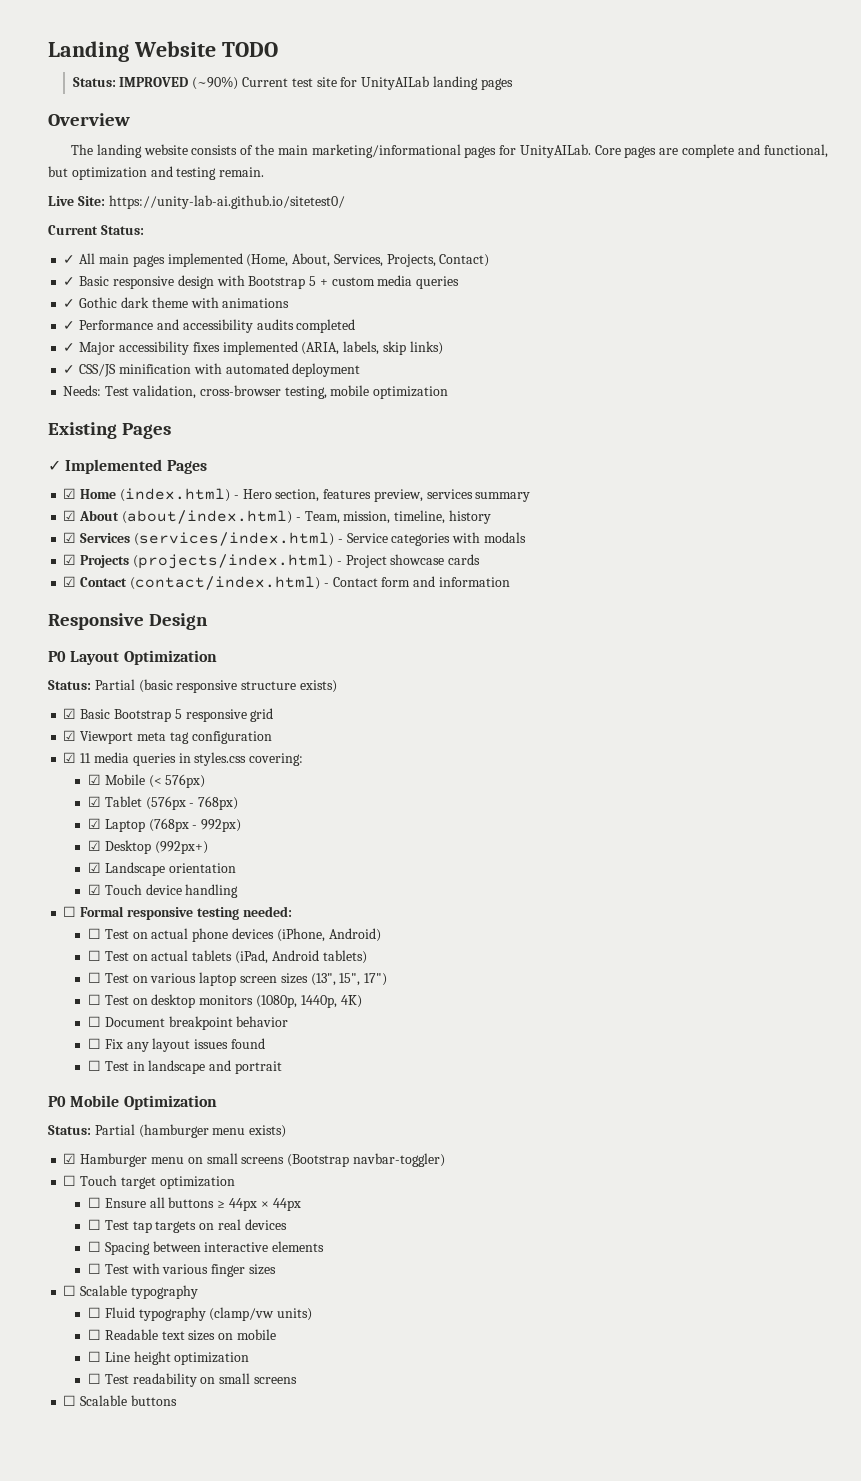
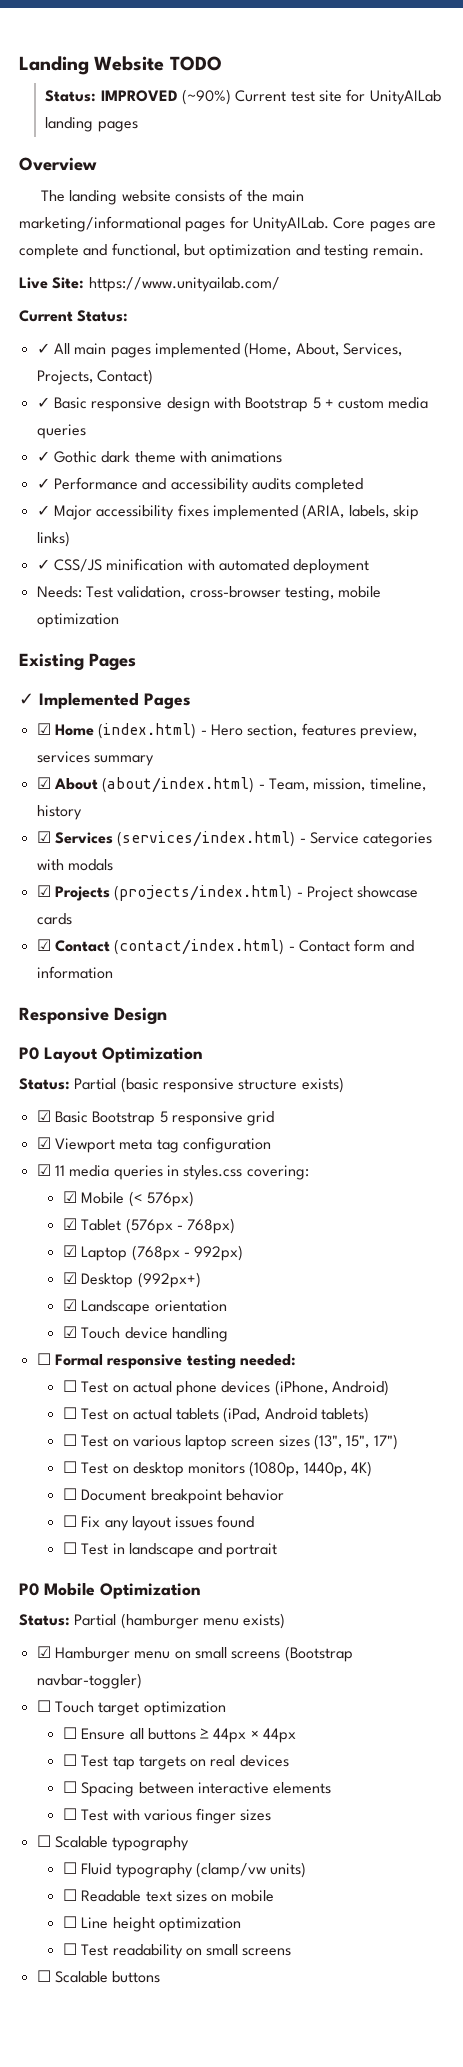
- Live Site: https://unity-lab-ai.github.io/sitetest0/
+ Live Site: https://www.unityailab.com/

